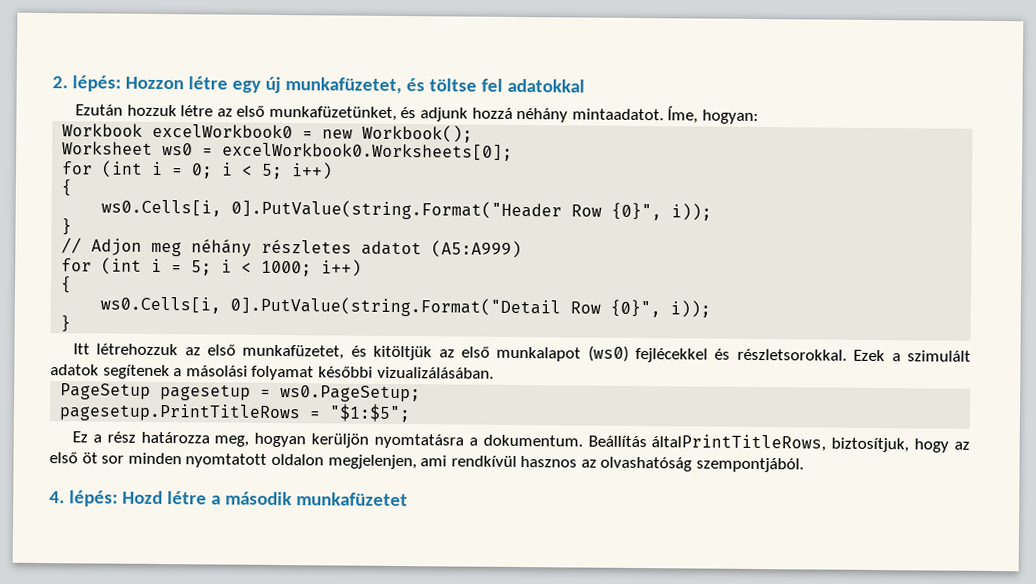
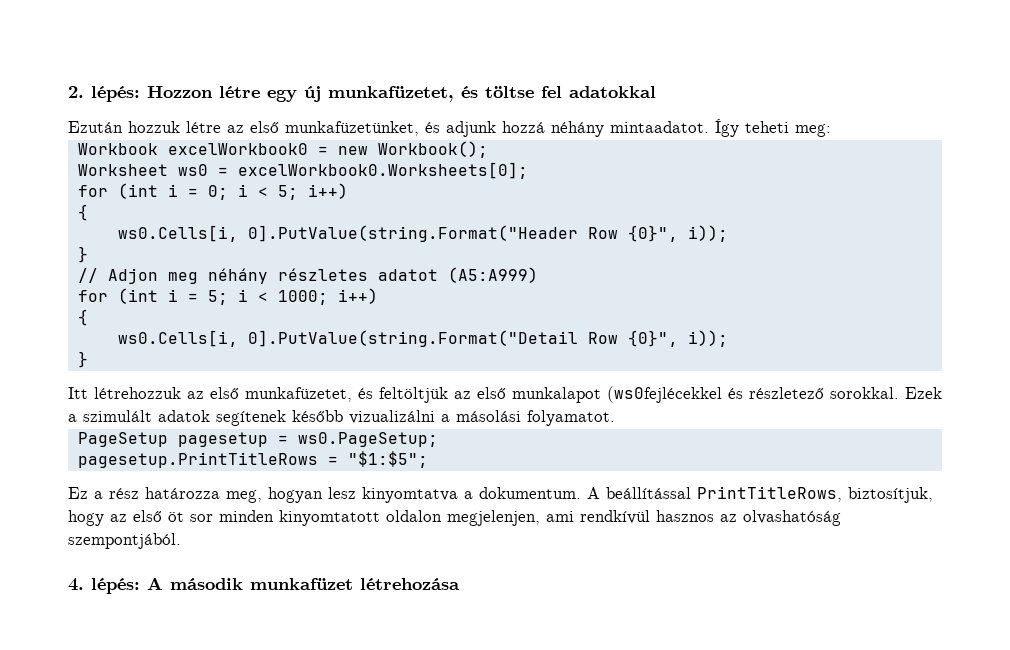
- Íme, hogyan:
+ Így teheti meg:
- Itt létrehozzuk az első munkafüzetet, és kitöltjük az első munkalapot (ws0) fejlécekkel és részletsorokkal.
+ Itt létrehozzuk az első munkafüzetet, és feltöltjük az első munkalapot (ws0fejlécekkel és részletező sorokkal.
- Ezek a szimulált adatok segítenek a másolási folyamat későbbi vizualizálásában.
+ Ezek a szimulált adatok segítenek később vizualizálni a másolási folyamatot.
- Ez a rész határozza meg, hogyan kerüljön nyomtatásra a dokumentum. Beállítás általPrintTitleRows, biztosítjuk, hogy az első öt sor minden nyomtatott oldalon megjelenjen, ami rendkívül hasznos az olvashatóság szempontjából.
+ Ez a rész határozza meg, hogyan lesz kinyomtatva a dokumentum. A beállítással PrintTitleRows, biztosítjuk, hogy az első öt sor minden kinyomtatott oldalon megjelenjen, ami rendkívül hasznos az olvashatóság szempontjából.
- 4. lépés: Hozd létre a második munkafüzetet
+ 4. lépés: A második munkafüzet létrehozása

